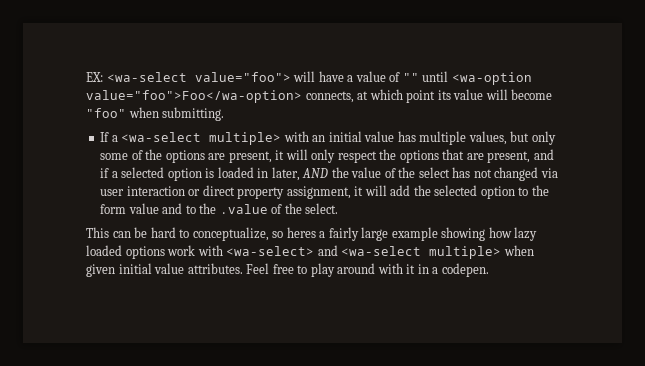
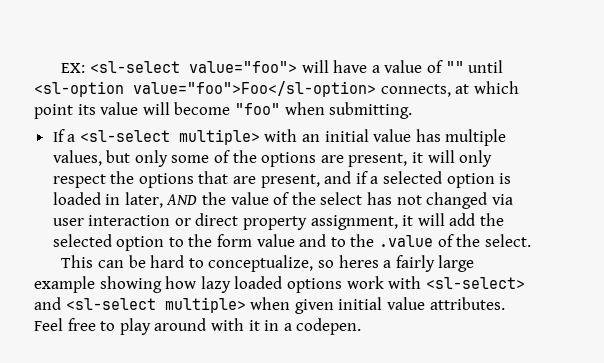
- EX: <wa-select value="foo"> will have a value of "" until <wa-option value="foo">Foo</wa-option> connects, at which point its value will become "foo" when submitting.
+ EX: <sl-select value="foo"> will have a value of "" until <sl-option value="foo">Foo</sl-option> connects, at which point its value will become "foo" when submitting.
- If a <wa-select multiple> with an initial value has multiple values, but only some of the options are present, it will only respect the options that are present, and if a selected option is loaded in later, AND the value of the select has not changed via user interaction or direct property assignment, it will add the selected option to the form value and to the .value of the select.
+ If a <sl-select multiple> with an initial value has multiple values, but only some of the options are present, it will only respect the options that are present, and if a selected option is loaded in later, AND the value of the select has not changed via user interaction or direct property assignment, it will add the selected option to the form value and to the .value of the select.
- This can be hard to conceptualize, so heres a fairly large example showing how lazy loaded options work with <wa-select> and <wa-select multiple> when given initial value attributes.
+ This can be hard to conceptualize, so heres a fairly large example showing how lazy loaded options work with <sl-select> and <sl-select multiple> when given initial value attributes.

